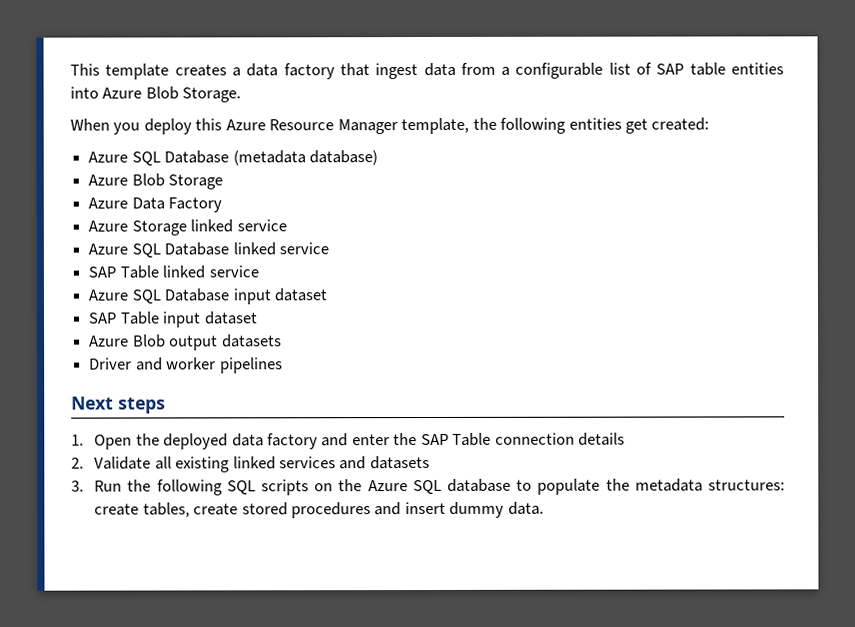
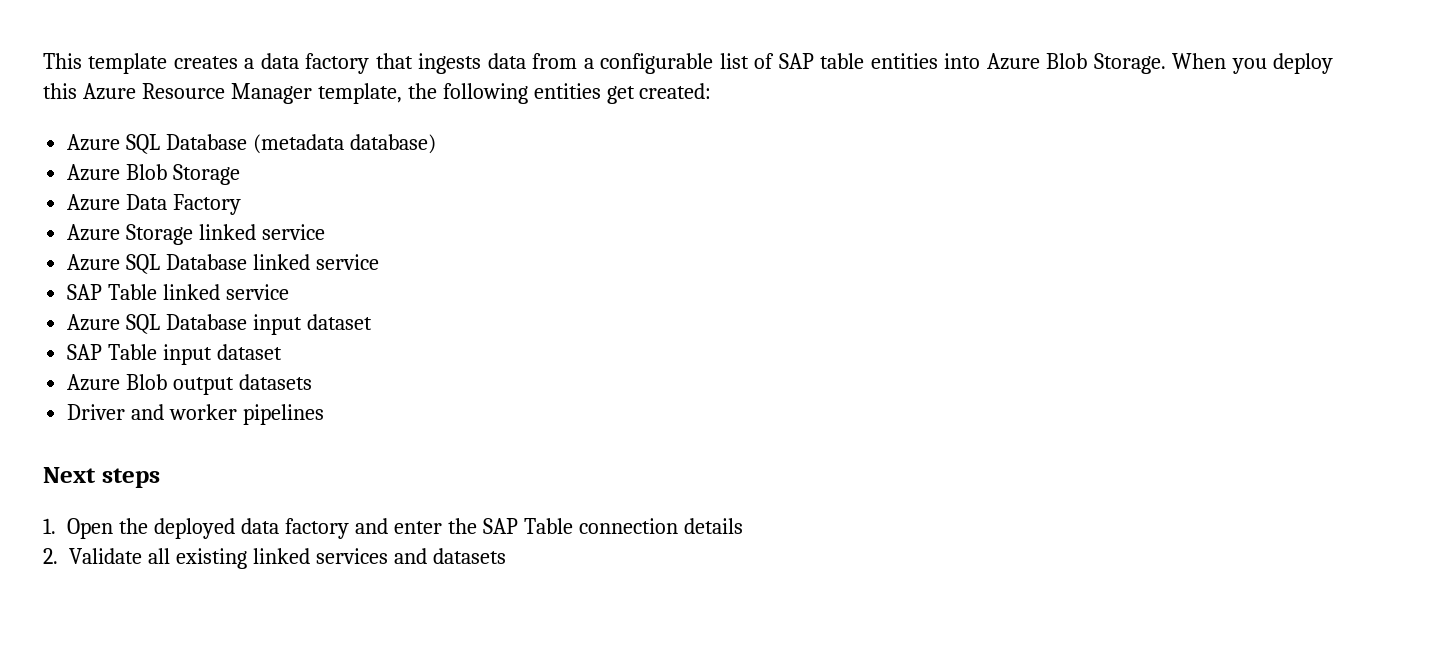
- This template creates a data factory that ingest data from a configurable list of SAP table entities into Azure Blob Storage.
- When you deploy this Azure Resource Manager template, the following entities get created:
+ This template creates a data factory that ingests data from a configurable list of SAP table entities into Azure Blob Storage. When you deploy this Azure Resource Manager template, the following entities get created:
- 3. Run the following SQL scripts on the Azure SQL database to populate the metadata structures: create tables, create stored procedures and insert dummy data.

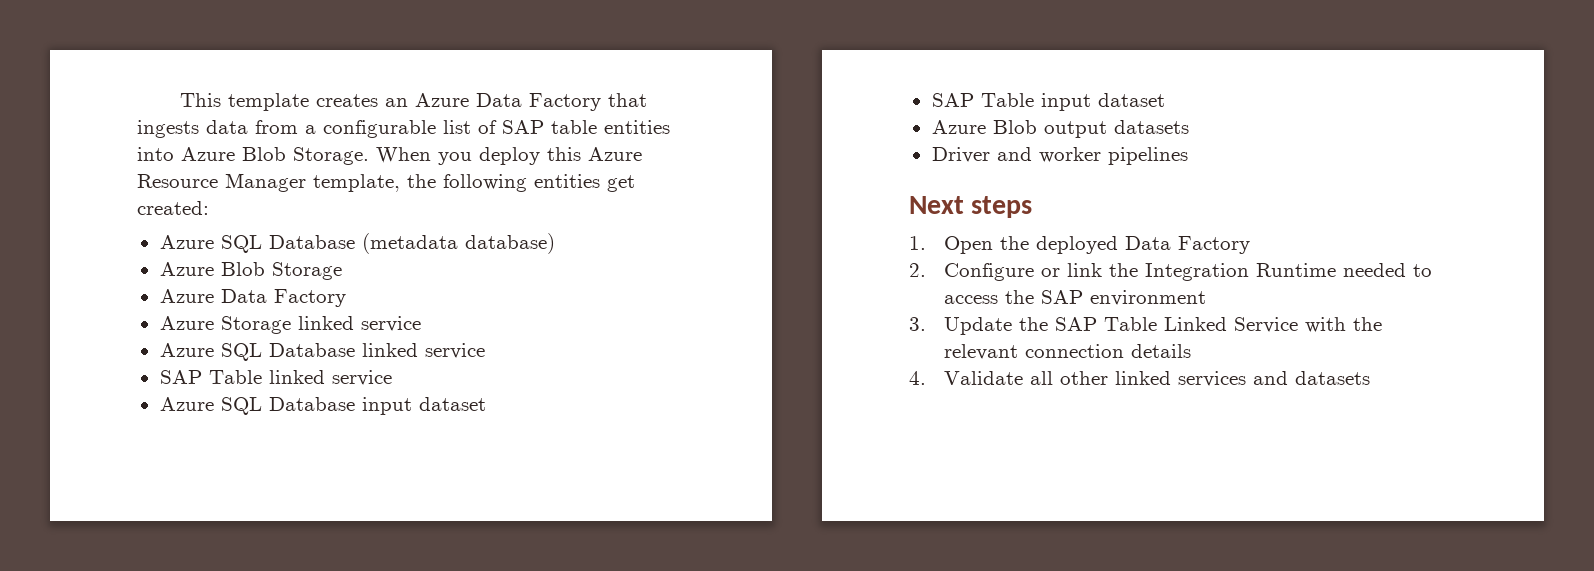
- This template creates a data factory that ingests data from a configurable list of SAP table entities into Azure Blob Storage.
+ This template creates an Azure Data Factory that ingests data from a configurable list of SAP table entities into Azure Blob Storage.
- 1. Open the deployed data factory and enter the SAP Table connection details
+ 1. Open the deployed Data Factory
+ 2. Configure or link the Integration Runtime needed to access the SAP environment
+ 3. Update the SAP Table Linked Service with the relevant connection details
- 2. Validate all existing linked services and datasets
+ 4. Validate all other linked services and datasets

